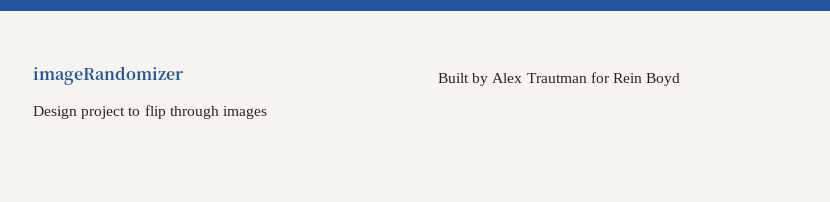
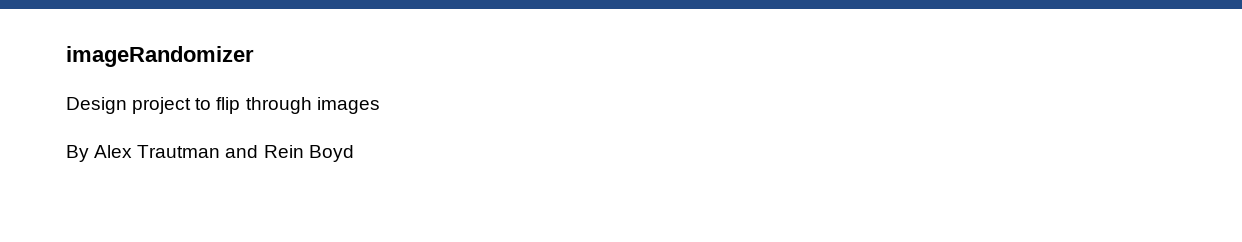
- Built by Alex Trautman for Rein Boyd
+ By Alex Trautman and Rein Boyd

